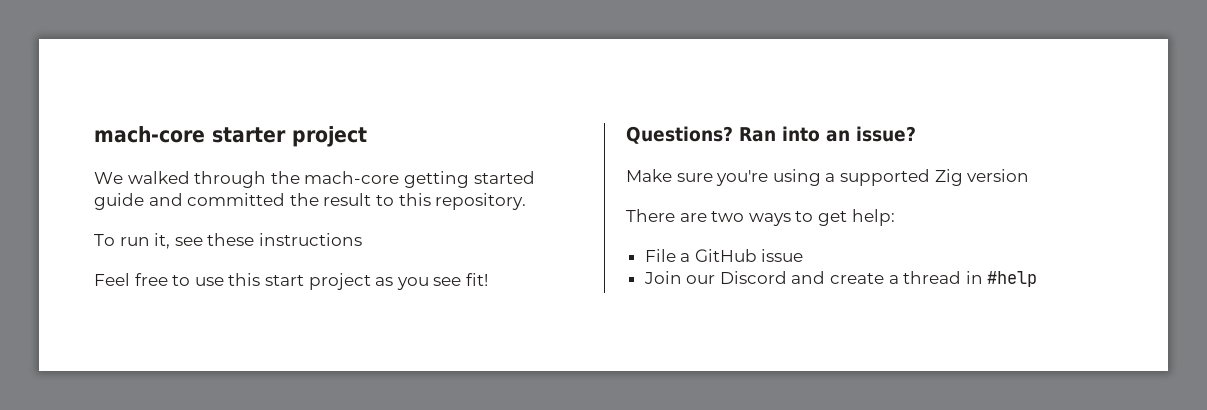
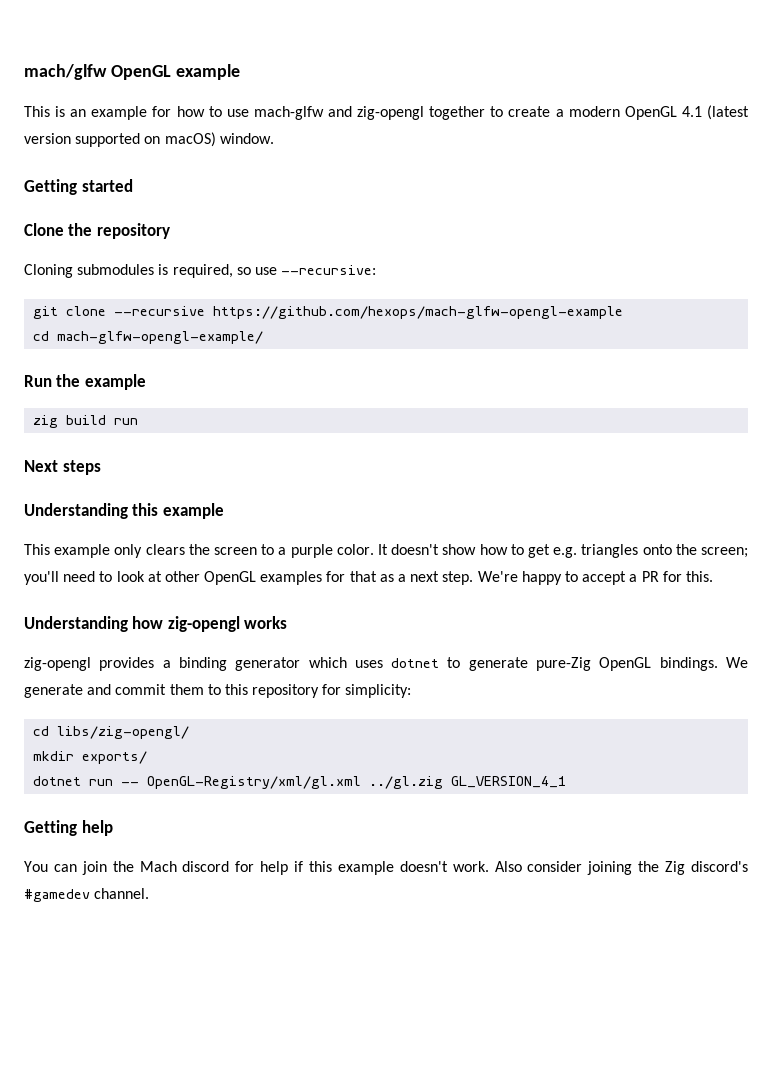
- mach-core starter project
- We walked through the mach-core getting started guide and committed the result to this repository.
- To run it, see these instructions
- Feel free to use this start project as you see fit!
- Questions? Ran into an issue?
- Make sure you're using a supported Zig version
- There are two ways to get help:
- File a GitHub issue
- Join our Discord and create a thread in #help
+ mach/glfw OpenGL example
+ This is an example for how to use mach-glfw and zig-opengl together to create a modern OpenGL 4.1 (latest version supported on macOS) window.
+ Getting started
+ Clone the repository
+ Cloning submodules is required, so use --recursive:
+ git clone --recursive https://github.com/hexops/mach-glfw-opengl-example
+ cd mach-glfw-opengl-example/
+ Run the example
+ zig build run
+ Next steps
+ Understanding this example
+ This example only clears the screen to a purple color. It doesn't show how to get e.g. triangles onto the screen; you'll need to look at other OpenGL examples for that as a next step. We're happy to accept a PR for this.
+ Understanding how zig-opengl works
+ zig-opengl provides a binding generator which uses dotnet to generate pure-Zig OpenGL bindings. We generate and commit them to this repository for simplicity:
+ cd libs/zig-opengl/
+ mkdir exports/
+ dotnet run -- OpenGL-Registry/xml/gl.xml ../gl.zig GL_VERSION_4_1
+ Getting help
+ You can join the Mach discord for help if this example doesn't work. Also consider joining the Zig discord's #gamedev channel.

